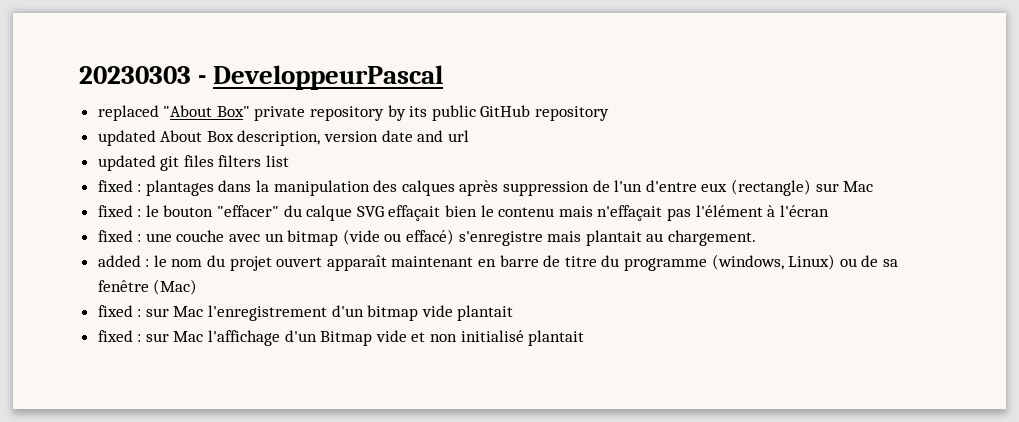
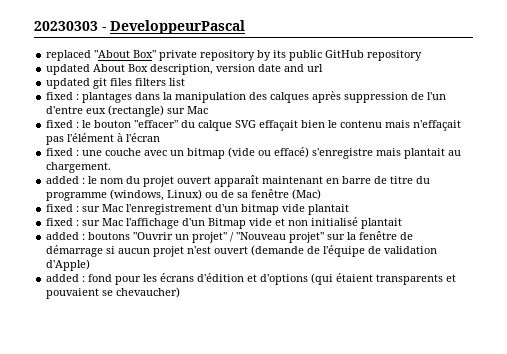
+ added : boutons "Ouvrir un projet" / "Nouveau projet" sur la fenêtre de démarrage si aucun projet n'est ouvert (demande de l'équipe de validation d'Apple)
+ added : fond pour les écrans d'édition et d'options (qui étaient transparents et pouvaient se chevaucher)

